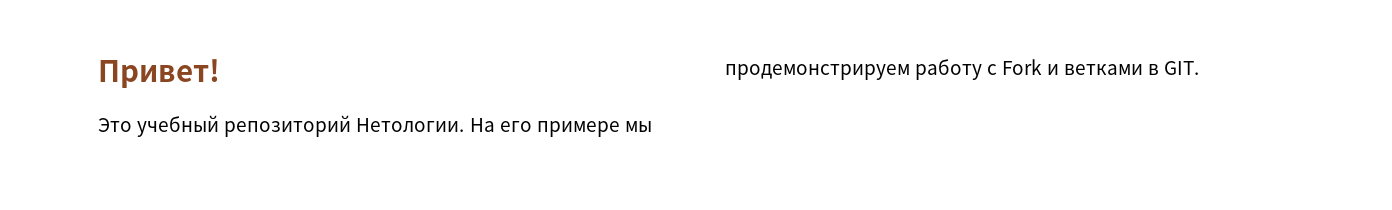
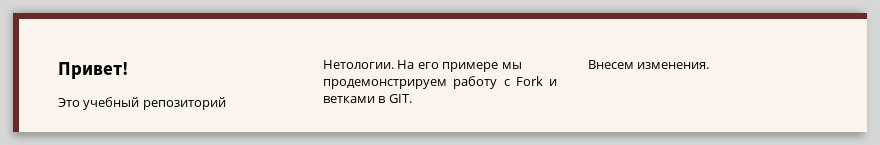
+ Внесем изменения.

